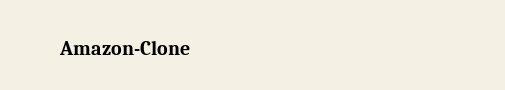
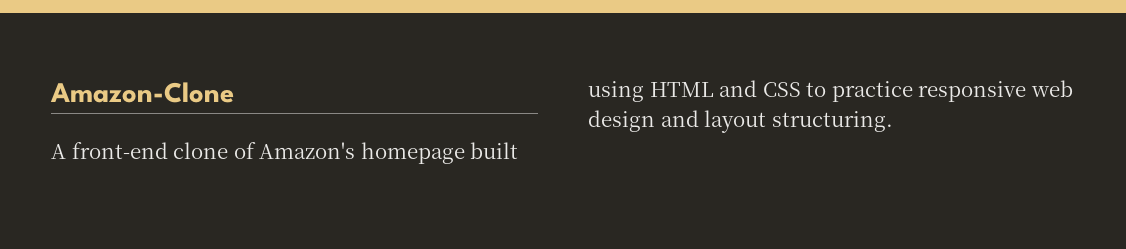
+ A front-end clone of Amazon's homepage built using HTML and CSS to practice responsive web design and layout structuring.

